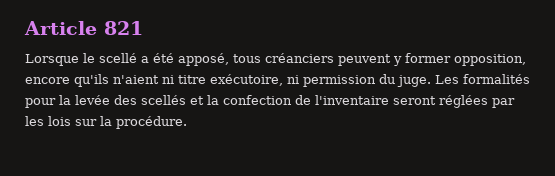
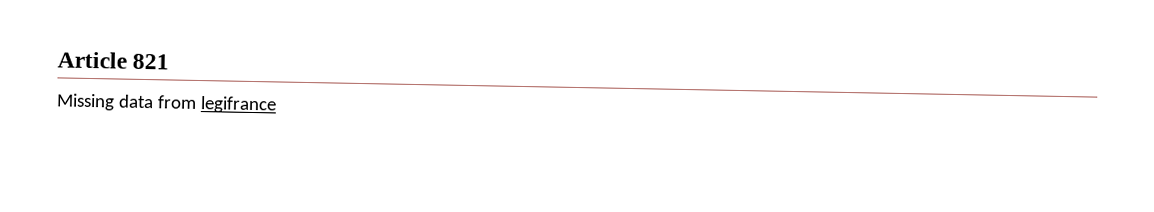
- Lorsque le scellé a été apposé, tous créanciers peuvent y former opposition, encore qu'ils n'aient ni titre exécutoire, ni permission du juge. Les formalités pour la levée des scellés et la confection de l'inventaire seront réglées par les lois sur la procédure.
+ Missing data from legifrance

